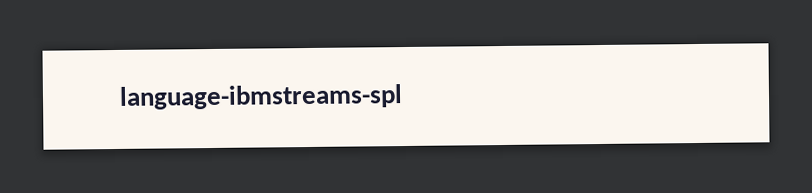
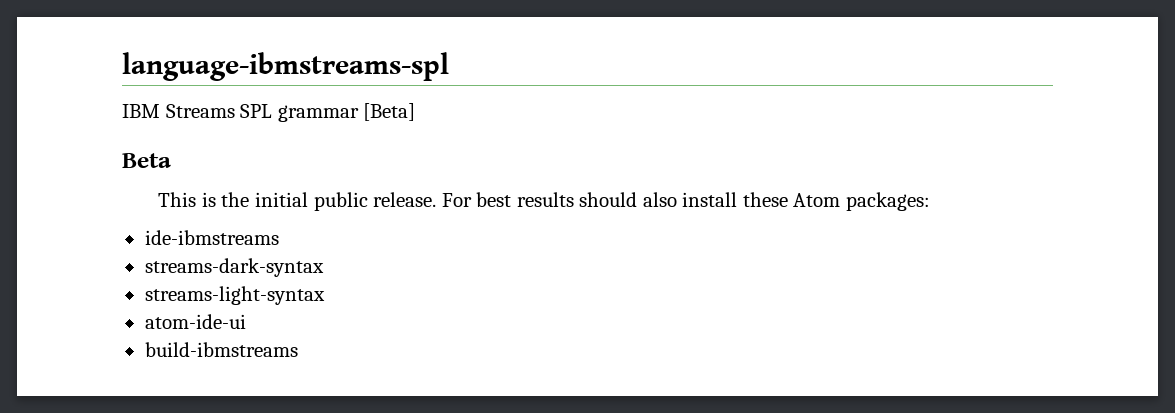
+ IBM Streams SPL grammar [Beta]
+ Beta
+ This is the initial public release. For best results should also install these Atom packages:
+ ide-ibmstreams
+ streams-dark-syntax
+ streams-light-syntax
+ atom-ide-ui
+ build-ibmstreams

